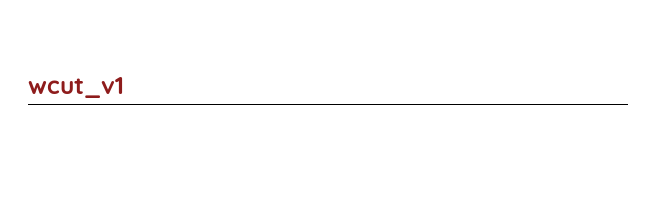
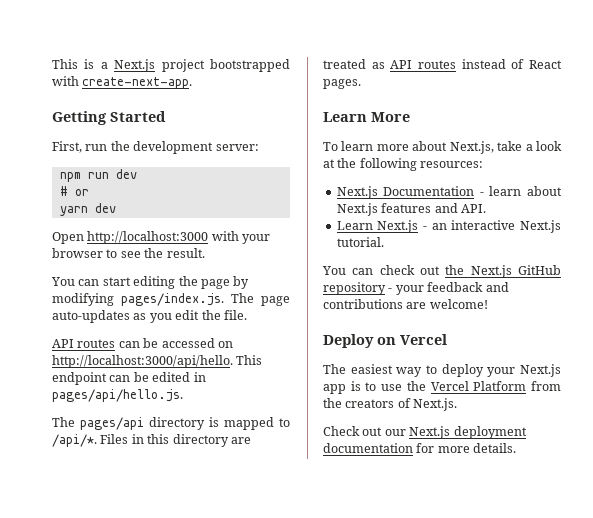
- wcut_v1
+ This is a Next.js project bootstrapped with create-next-app.
+ Getting Started
+ First, run the development server:
+ npm run dev
+ # or
+ yarn dev
+ Open http://localhost:3000 with your browser to see the result.
+ You can start editing the page by modifying pages/index.js. The page auto-updates as you edit the file.
+ API routes can be accessed on http://localhost:3000/api/hello. This endpoint can be edited in pages/api/hello.js.
+ The pages/api directory is mapped to /api/*. Files in this directory are treated as API routes instead of React pages.
+ Learn More
+ To learn more about Next.js, take a look at the following resources:
+ Next.js Documentation - learn about Next.js features and API.
+ Learn Next.js - an interactive Next.js tutorial.
+ You can check out the Next.js GitHub repository - your feedback and contributions are welcome!
+ Deploy on Vercel
+ The easiest way to deploy your Next.js app is to use the Vercel Platform from the creators of Next.js.
+ Check out our Next.js deployment documentation for more details.

